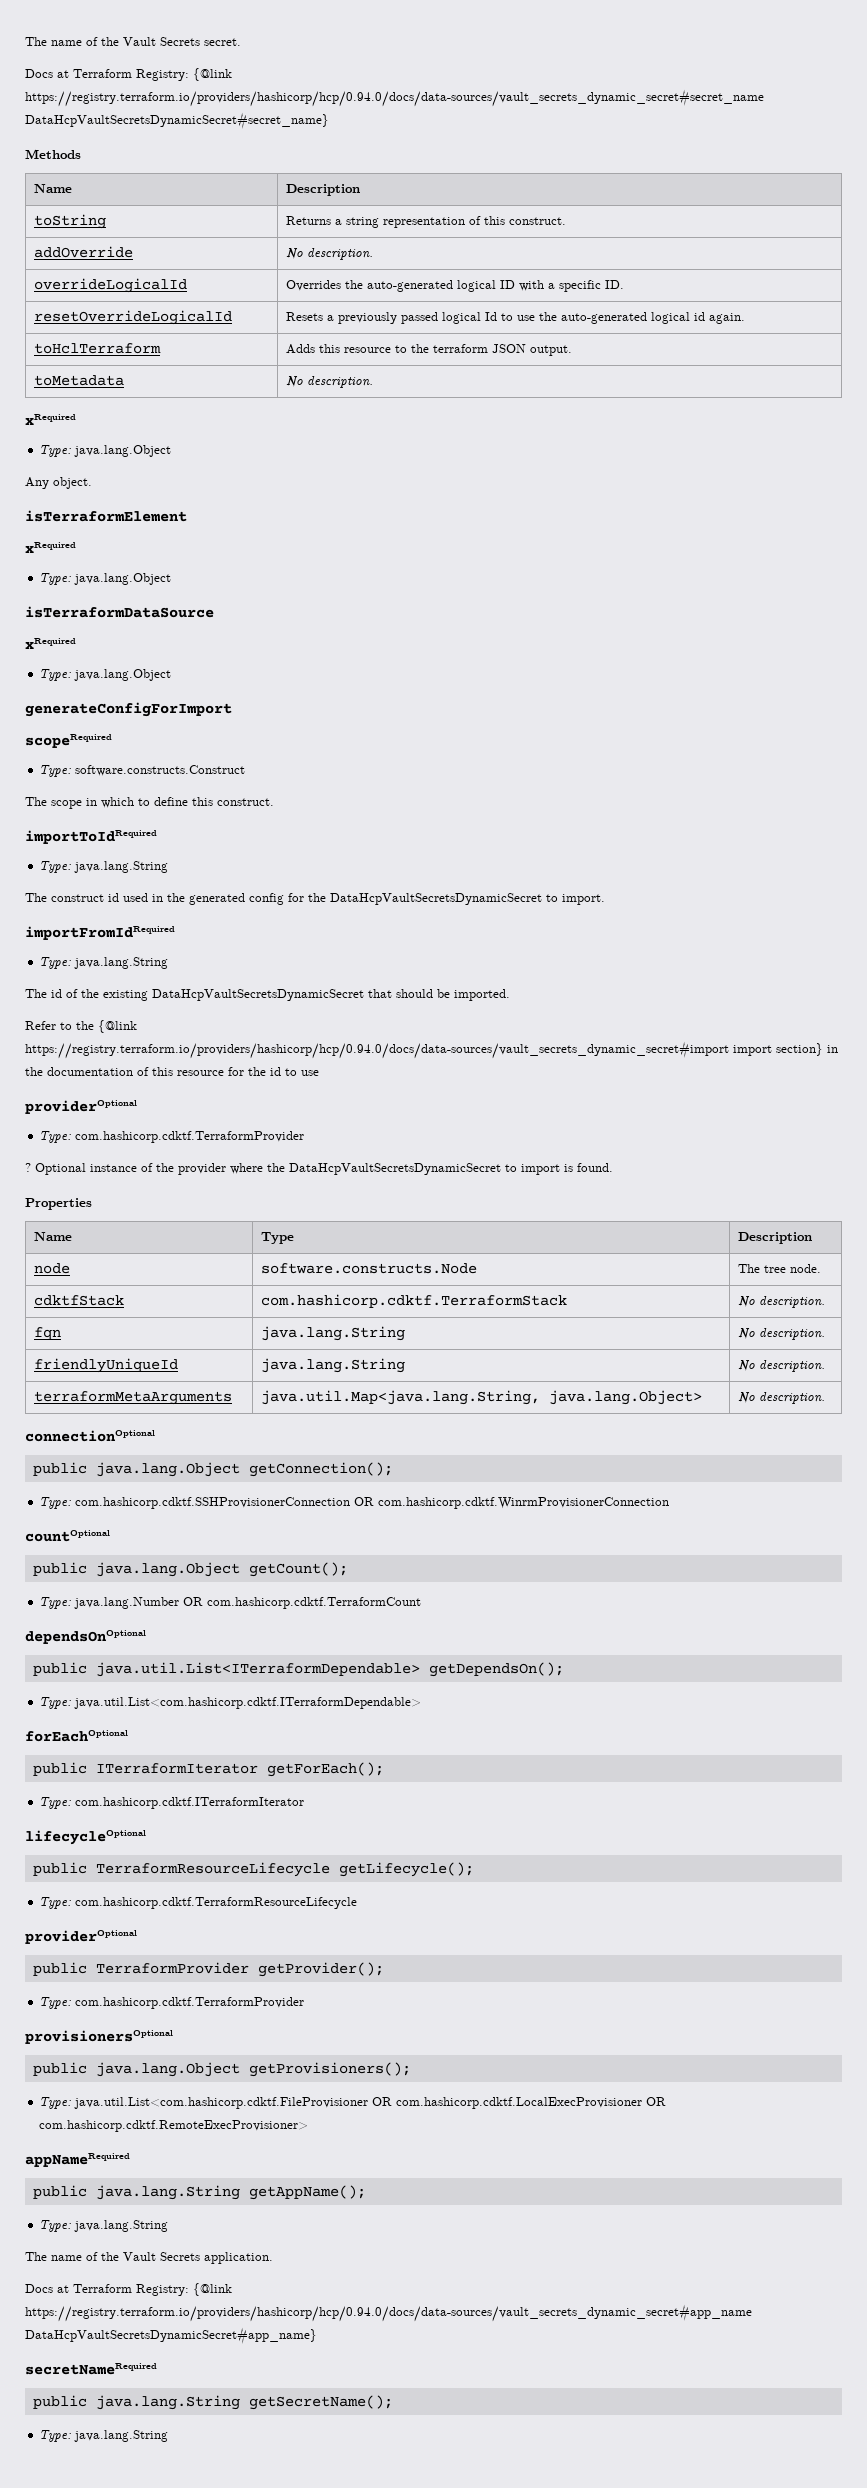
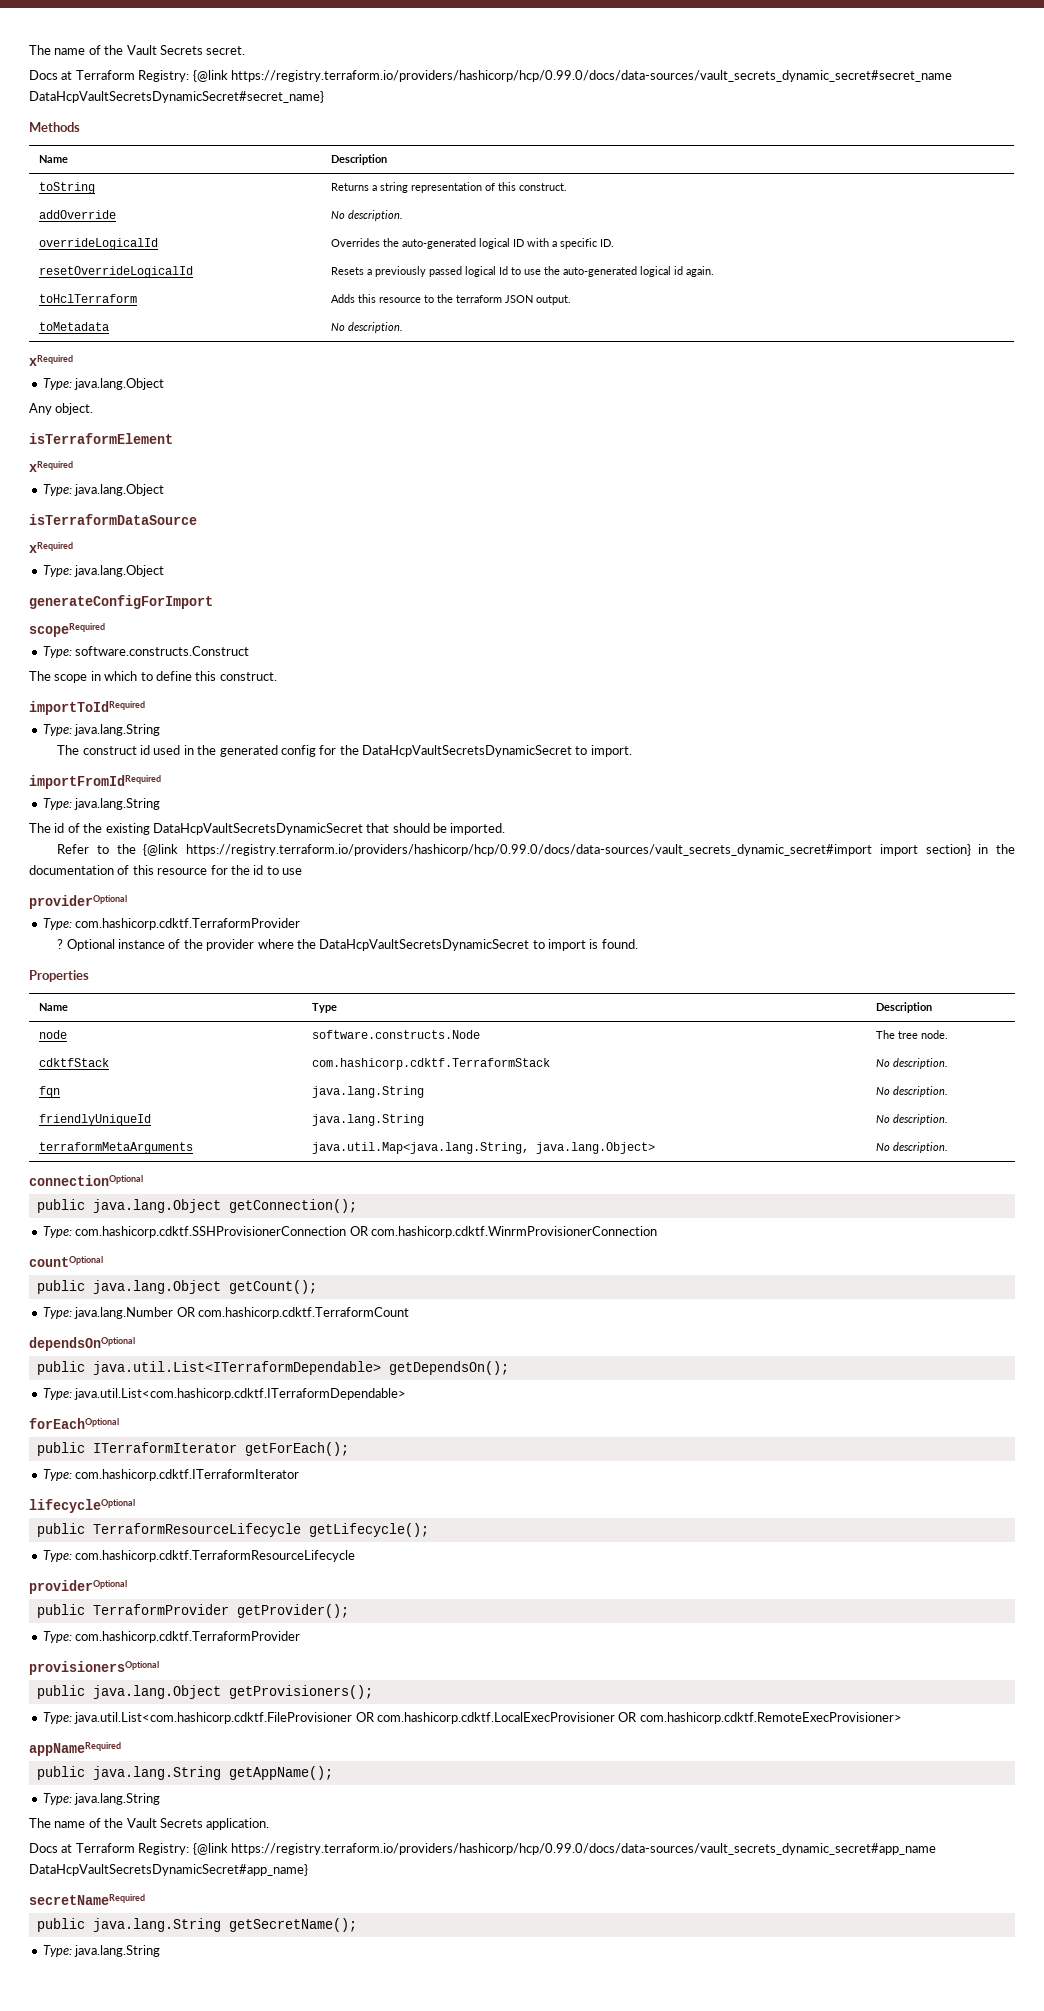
- Docs at Terraform Registry: {@link https://registry.terraform.io/providers/hashicorp/hcp/0.94.0/docs/data-sources/vault_secrets_dynamic_secret#secret_name DataHcpVaultSecretsDynamicSecret#secret_name}
+ Docs at Terraform Registry: {@link https://registry.terraform.io/providers/hashicorp/hcp/0.99.0/docs/data-sources/vault_secrets_dynamic_secret#secret_name DataHcpVaultSecretsDynamicSecret#secret_name}
- Refer to the {@link https://registry.terraform.io/providers/hashicorp/hcp/0.94.0/docs/data-sources/vault_secrets_dynamic_secret#import import section} in the documentation of this resource for the id to use
+ Refer to the {@link https://registry.terraform.io/providers/hashicorp/hcp/0.99.0/docs/data-sources/vault_secrets_dynamic_secret#import import section} in the documentation of this resource for the id to use
- Docs at Terraform Registry: {@link https://registry.terraform.io/providers/hashicorp/hcp/0.94.0/docs/data-sources/vault_secrets_dynamic_secret#app_name DataHcpVaultSecretsDynamicSecret#app_name}
+ Docs at Terraform Registry: {@link https://registry.terraform.io/providers/hashicorp/hcp/0.99.0/docs/data-sources/vault_secrets_dynamic_secret#app_name DataHcpVaultSecretsDynamicSecret#app_name}

